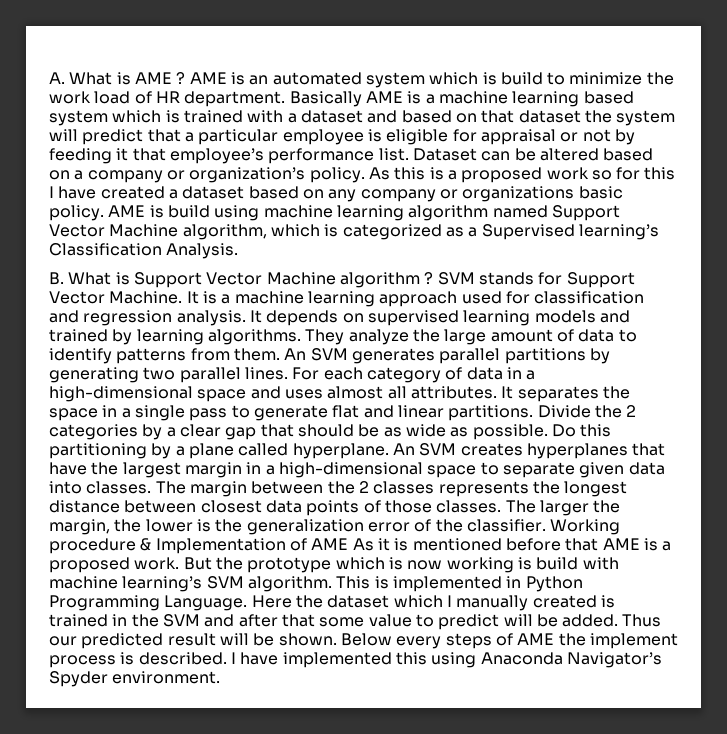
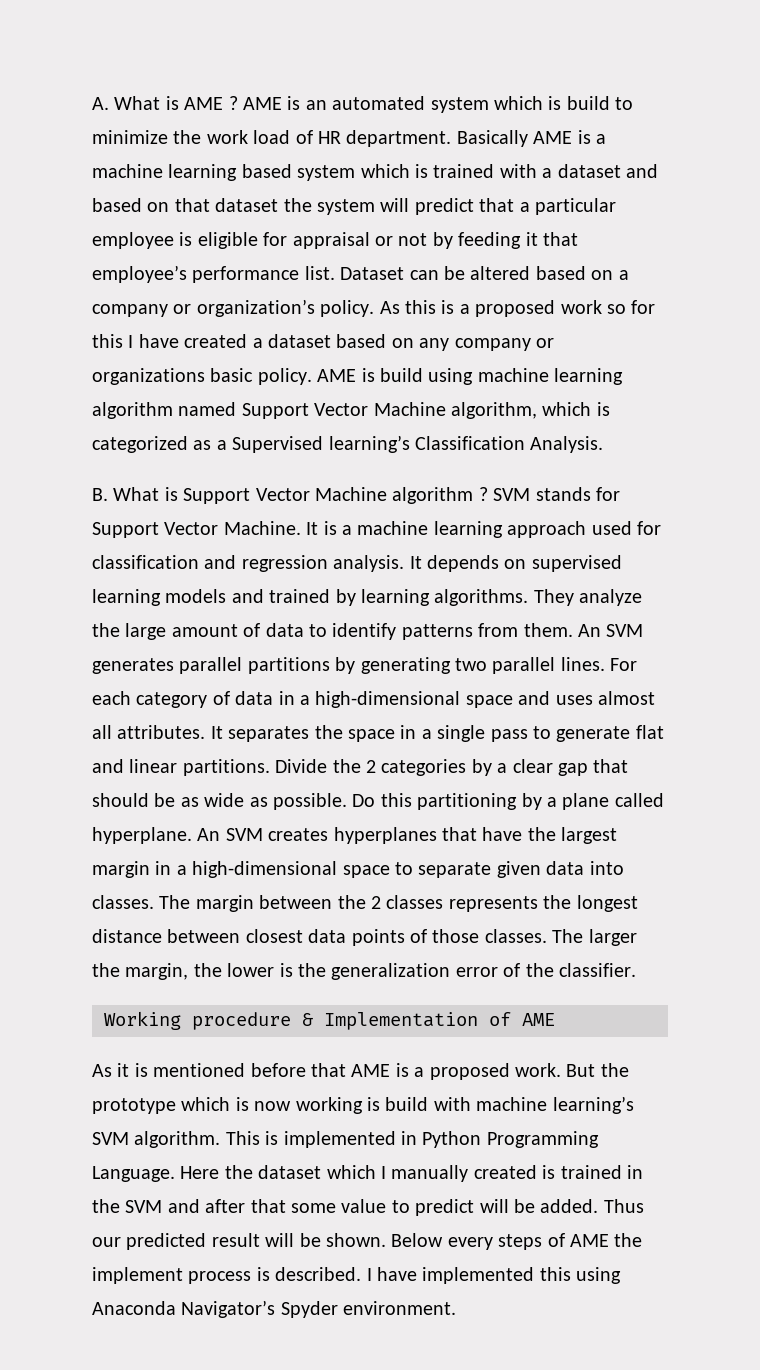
- The larger the margin, the lower is the generalization error of the classifier. Working procedure & Implementation of AME As it is mentioned before that AME is a proposed work.
+ The larger the margin, the lower is the generalization error of the classifier.
+ Working procedure & Implementation of AME
+ As it is mentioned before that AME is a proposed work.

